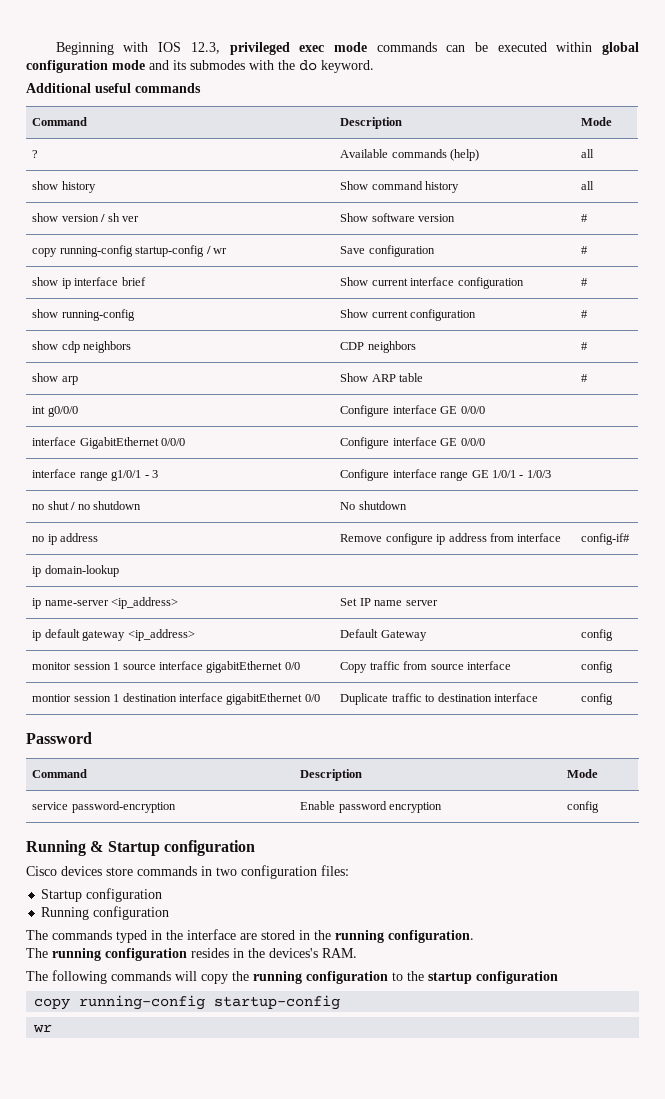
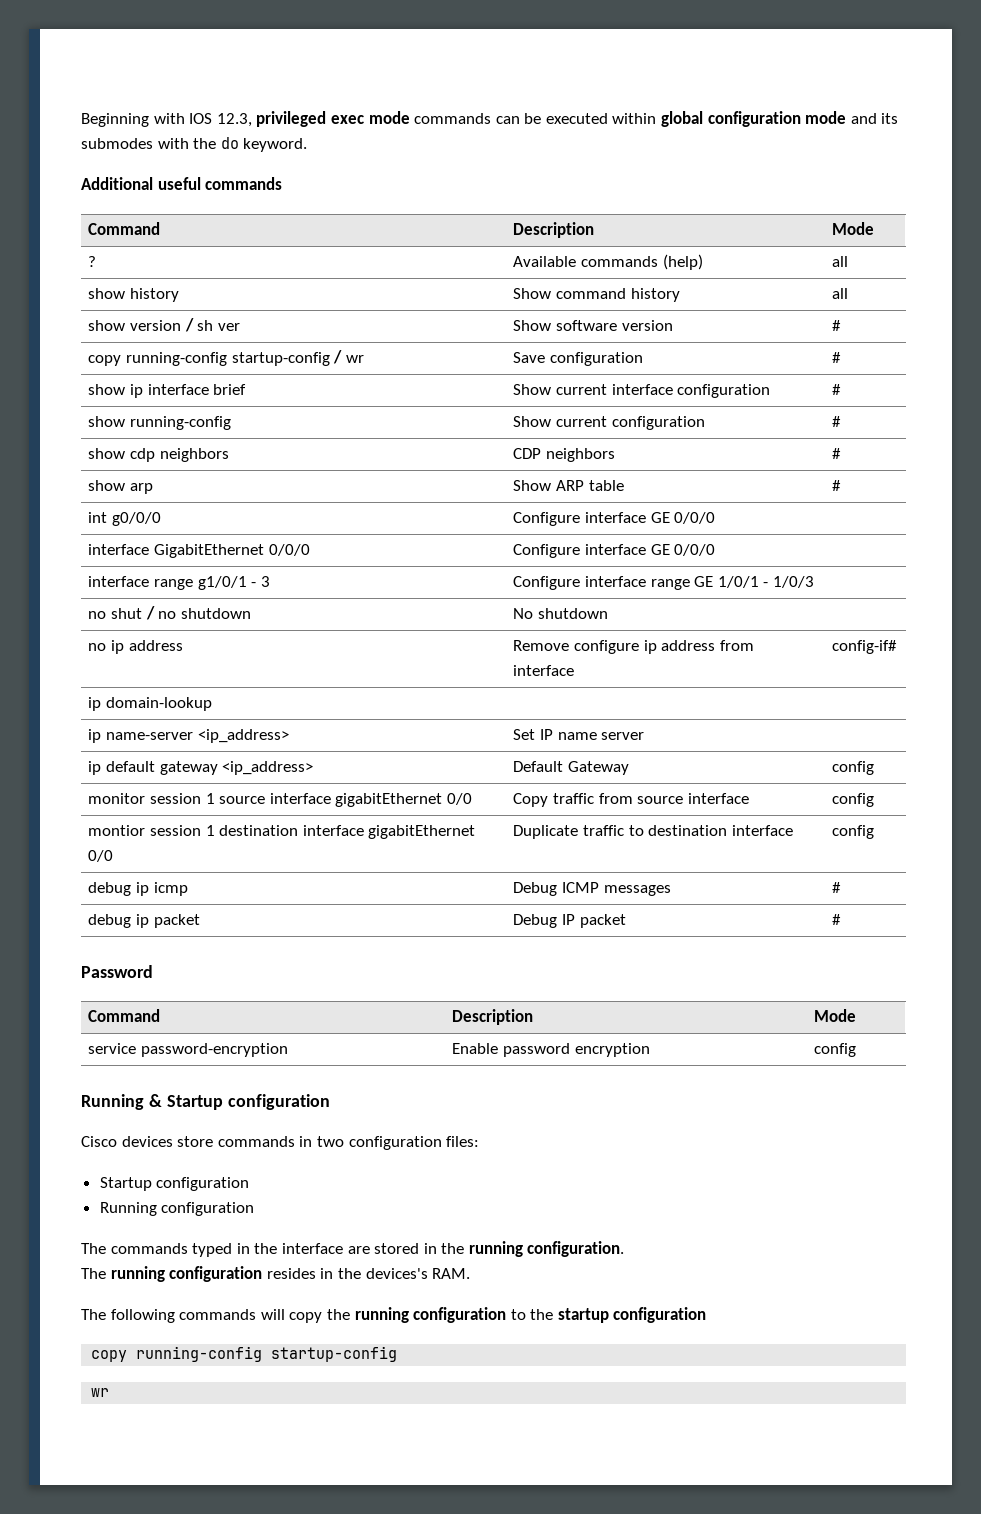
+ debug ip icmp | Debug ICMP messages | #
+ debug ip packet | Debug IP packet | #

